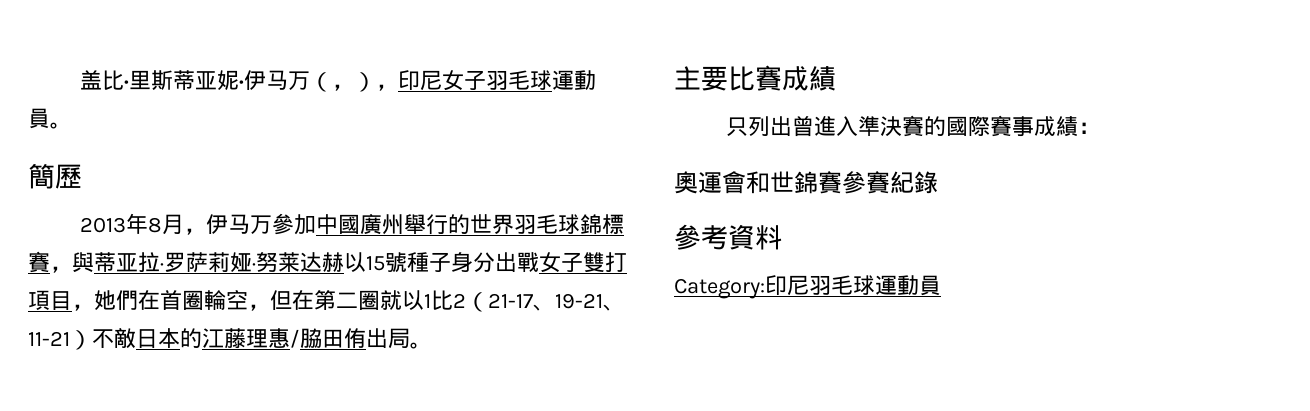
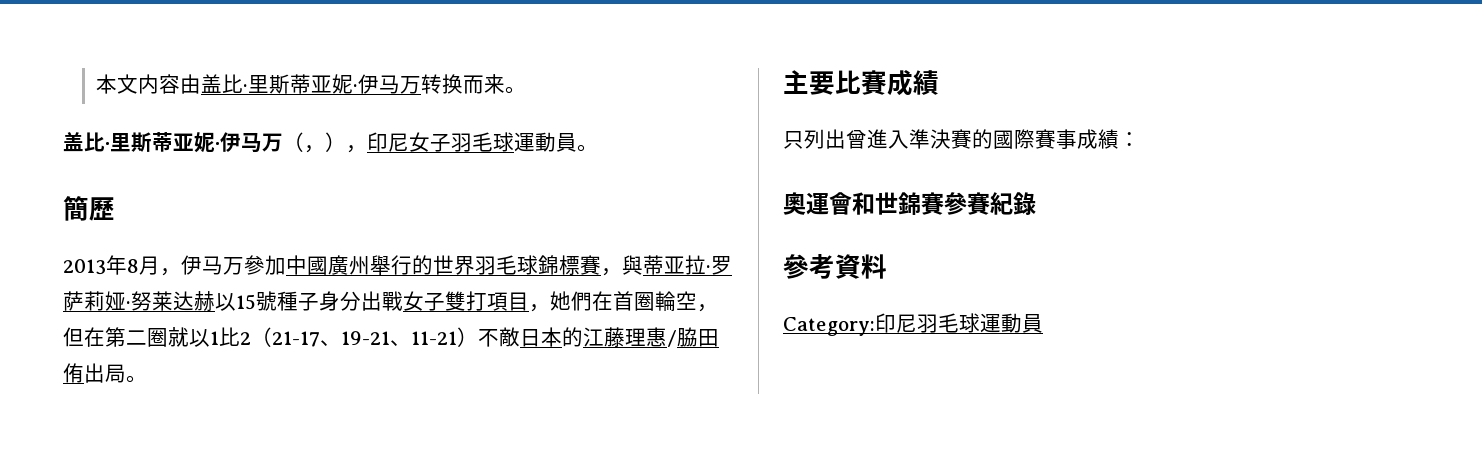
+ 本文内容由盖比·里斯蒂亚妮·伊马万转换而来。

